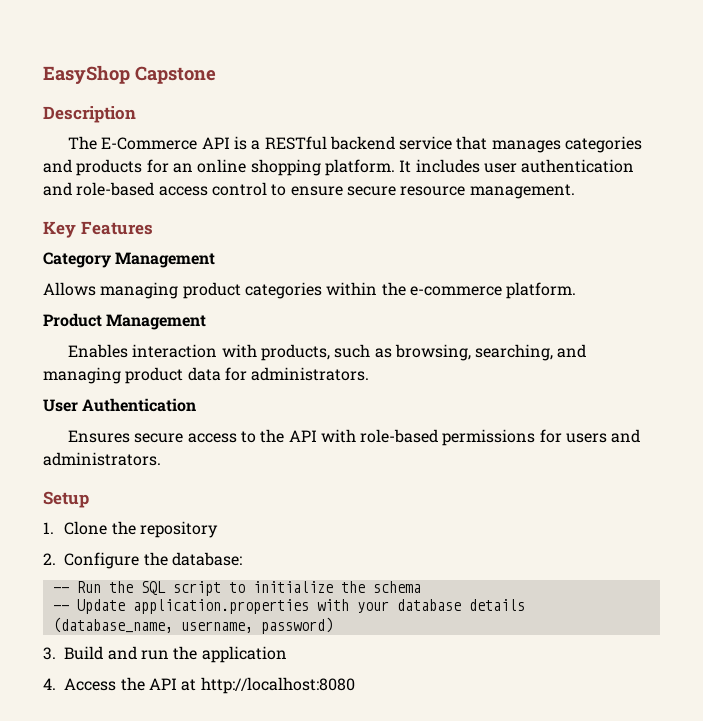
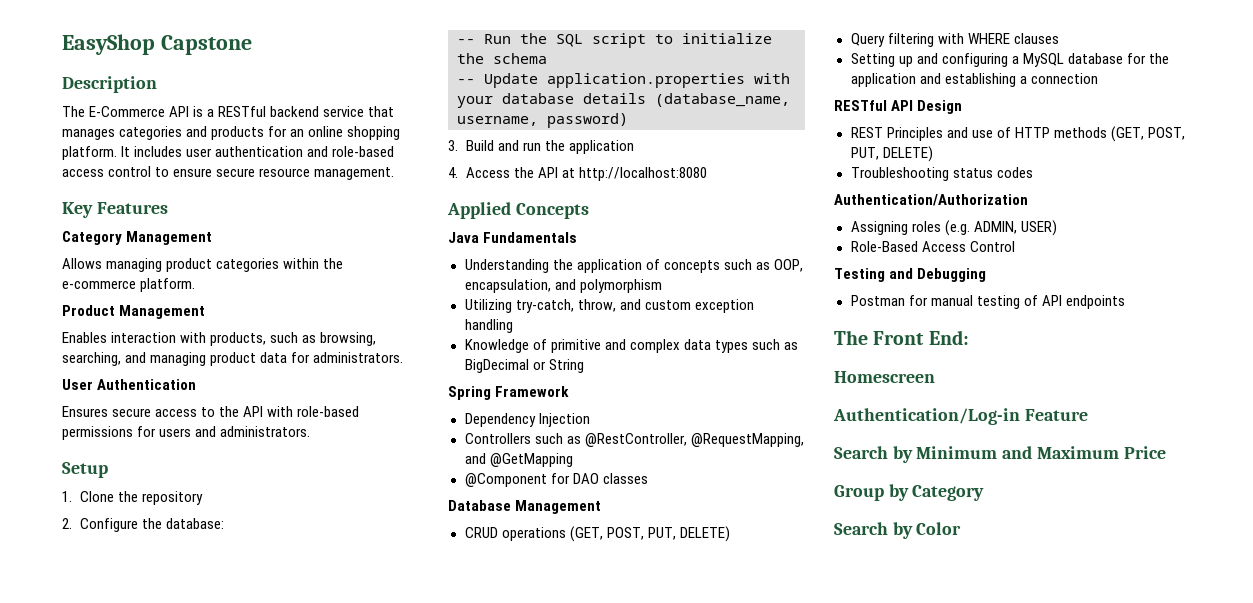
+ Applied Concepts
+ Java Fundamentals
+ Understanding the application of concepts such as OOP, encapsulation, and polymorphism
+ Utilizing try-catch, throw, and custom exception handling
+ Knowledge of primitive and complex data types such as BigDecimal or String
+ Spring Framework
+ Dependency Injection
+ Controllers such as @RestController, @RequestMapping, and @GetMapping
+ @Component for DAO classes
+ Database Management
+ CRUD operations (GET, POST, PUT, DELETE)
+ Query filtering with WHERE clauses
+ Setting up and configuring a MySQL database for the application and establishing a connection
+ RESTful API Design
+ REST Principles and use of HTTP methods (GET, POST, PUT, DELETE)
+ Troubleshooting status codes
+ Authentication/Authorization
+ Assigning roles (e.g. ADMIN, USER)
+ Role-Based Access Control
+ Testing and Debugging
+ Postman for manual testing of API endpoints
+ The Front End:
+ Homescreen
+ Authentication/Log-in Feature
+ Search by Minimum and Maximum Price
+ Group by Category
+ Search by Color

